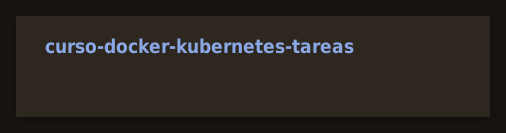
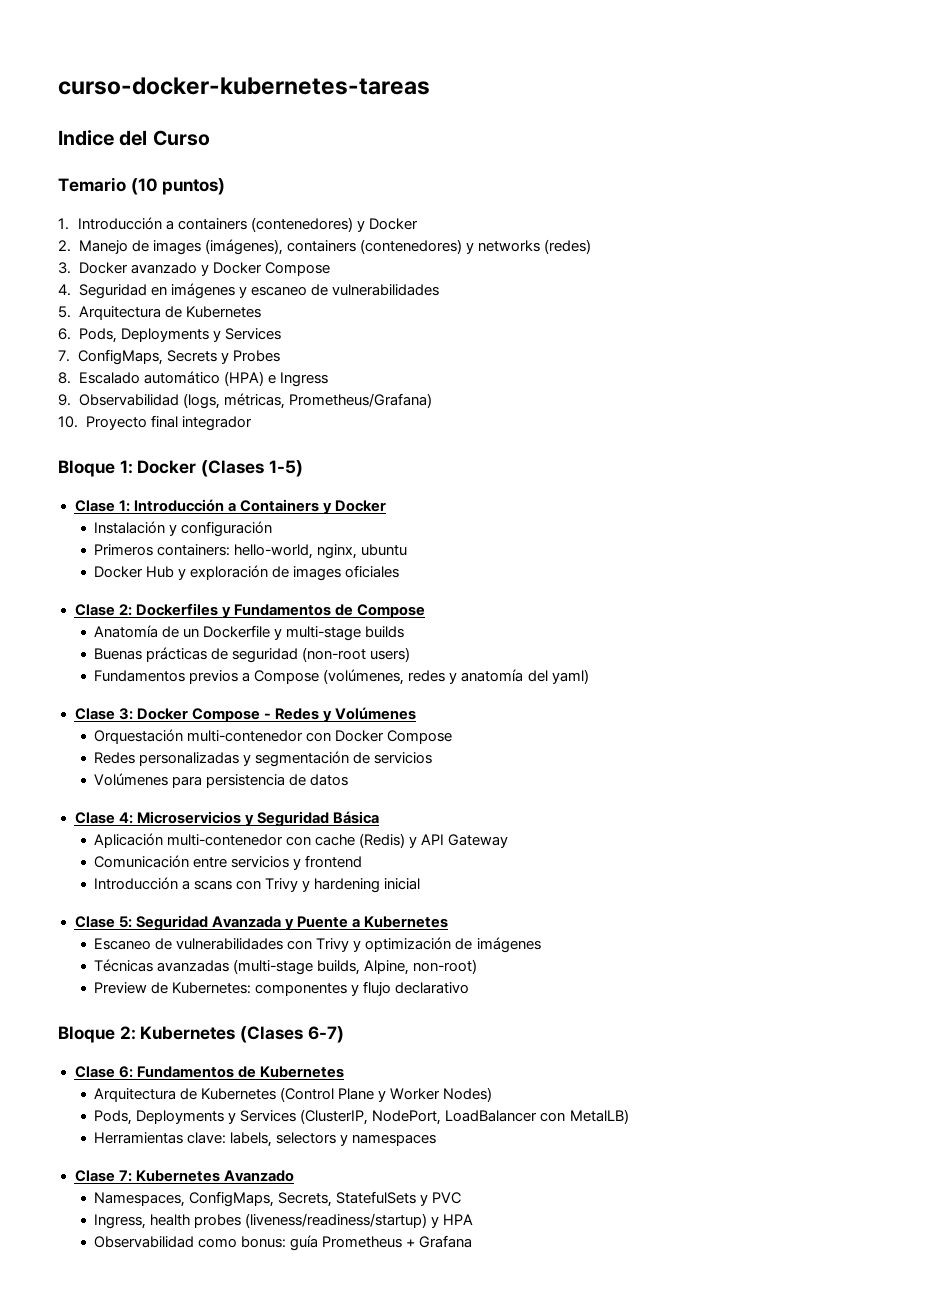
+ Indice del Curso
+ Temario (10 puntos)
+ 1. Introducción a containers (contenedores) y Docker
+ 2. Manejo de images (imágenes), containers (contenedores) y networks (redes)
+ 3. Docker avanzado y Docker Compose
+ 4. Seguridad en imágenes y escaneo de vulnerabilidades
+ 5. Arquitectura de Kubernetes
+ 6. Pods, Deployments y Services
+ 7. ConfigMaps, Secrets y Probes
+ 8. Escalado automático (HPA) e Ingress
+ 9. Observabilidad (logs, métricas, Prometheus/Grafana)
+ 10. Proyecto final integrador
+ Bloque 1: Docker (Clases 1-5)
+ Clase 1: Introducción a Containers y Docker
+ Instalación y configuración
+ Primeros containers: hello-world, nginx, ubuntu
+ Docker Hub y exploración de images oficiales
+ Clase 2: Dockerfiles y Fundamentos de Compose
+ Anatomía de un Dockerfile y multi-stage builds
+ Buenas prácticas de seguridad (non-root users)
+ Fundamentos previos a Compose (volúmenes, redes y anatomía del yaml)
+ Clase 3: Docker Compose - Redes y Volúmenes
+ Orquestación multi-contenedor con Docker Compose
+ Redes personalizadas y segmentación de servicios
+ Volúmenes para persistencia de datos
+ Clase 4: Microservicios y Seguridad Básica
+ Aplicación multi-contenedor con cache (Redis) y API Gateway
+ Comunicación entre servicios y frontend
+ Introducción a scans con Trivy y hardening inicial
+ Clase 5: Seguridad Avanzada y Puente a Kubernetes
+ Escaneo de vulnerabilidades con Trivy y optimización de imágenes
+ Técnicas avanzadas (multi-stage builds, Alpine, non-root)
+ Preview de Kubernetes: componentes y flujo declarativo
+ Bloque 2: Kubernetes (Clases 6-7)
+ Clase 6: Fundamentos de Kubernetes
+ Arquitectura de Kubernetes (Control Plane y Worker Nodes)
+ Pods, Deployments y Services (ClusterIP, NodePort, LoadBalancer con MetalLB)
+ Herramientas clave: labels, selectors y namespaces
+ Clase 7: Kubernetes Avanzado
+ Namespaces, ConfigMaps, Secrets, StatefulSets y PVC
+ Ingress, health probes (liveness/readiness/startup) y HPA
+ Observabilidad como bonus: guía Prometheus + Grafana

